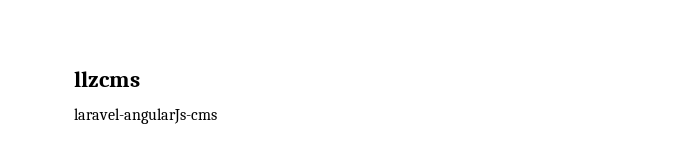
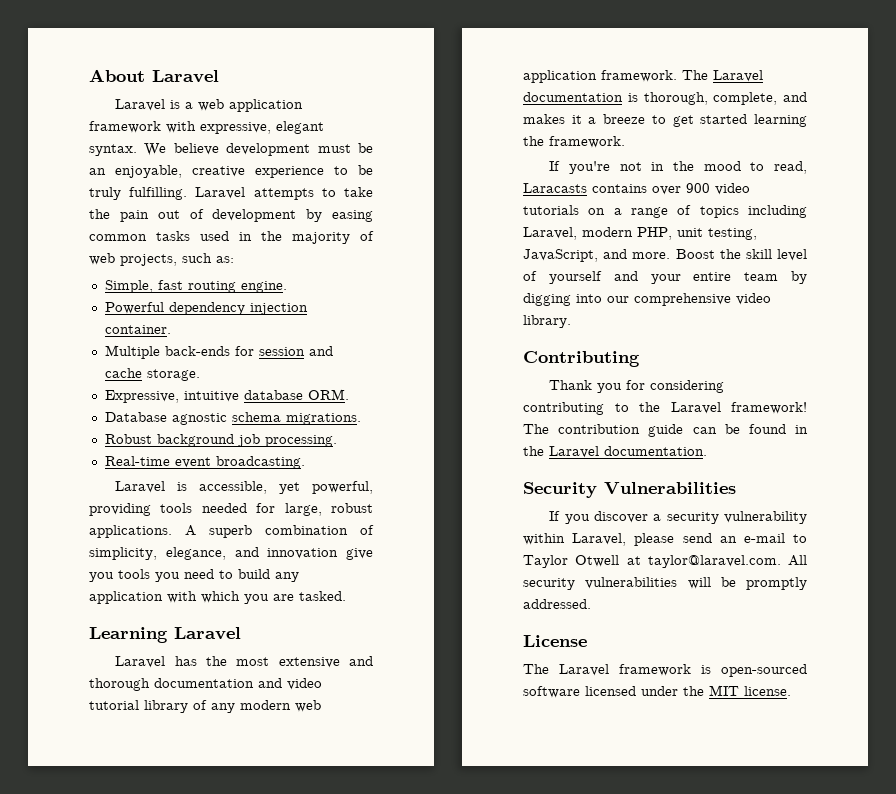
- llzcms
- laravel-angularJs-cms
+ About Laravel
+ Laravel is a web application framework with expressive, elegant syntax. We believe development must be an enjoyable, creative experience to be truly fulfilling. Laravel attempts to take the pain out of development by easing common tasks used in the majority of web projects, such as:
+ Simple, fast routing engine.
+ Powerful dependency injection container.
+ Multiple back-ends for session and cache storage.
+ Expressive, intuitive database ORM.
+ Database agnostic schema migrations.
+ Robust background job processing.
+ Real-time event broadcasting.
+ Laravel is accessible, yet powerful, providing tools needed for large, robust applications. A superb combination of simplicity, elegance, and innovation give you tools you need to build any application with which you are tasked.
+ Learning Laravel
+ Laravel has the most extensive and thorough documentation and video tutorial library of any modern web application framework. The Laravel documentation is thorough, complete, and makes it a breeze to get started learning the framework.
+ If you're not in the mood to read, Laracasts contains over 900 video tutorials on a range of topics including Laravel, modern PHP, unit testing, JavaScript, and more. Boost the skill level of yourself and your entire team by digging into our comprehensive video library.
+ Contributing
+ Thank you for considering contributing to the Laravel framework! The contribution guide can be found in the Laravel documentation.
+ Security Vulnerabilities
+ If you discover a security vulnerability within Laravel, please send an e-mail to Taylor Otwell at taylor@laravel.com. All security vulnerabilities will be promptly addressed.
+ License
+ The Laravel framework is open-sourced software licensed under the MIT license.

